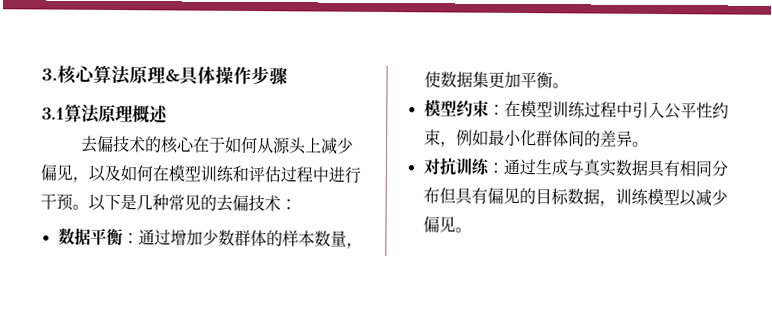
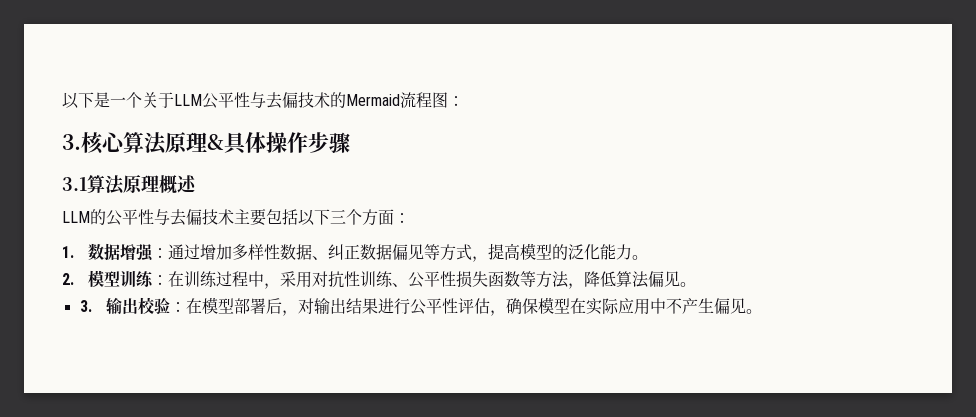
+ 以下是一个关于LLM公平性与去偏技术的Mermaid流程图：
- 去偏技术的核心在于如何从源头上减少偏见，以及如何在模型训练和评估过程中进行干预。以下是几种常见的去偏技术：
- 数据平衡：通过增加少数群体的样本数量，使数据集更加平衡。
- 模型约束：在模型训练过程中引入公平性约束，例如最小化群体间的差异。
- 对抗训练：通过生成与真实数据具有相同分布但具有偏见的目标数据，训练模型以减少偏见。
+ LLM的公平性与去偏技术主要包括以下三个方面：
+ 1.数据增强：通过增加多样性数据、纠正数据偏见等方式，提高模型的泛化能力。
+ 2.模型训练：在训练过程中，采用对抗性训练、公平性损失函数等方法，降低算法偏见。
+ 3.输出校验：在模型部署后，对输出结果进行公平性评估，确保模型在实际应用中不产生偏见。

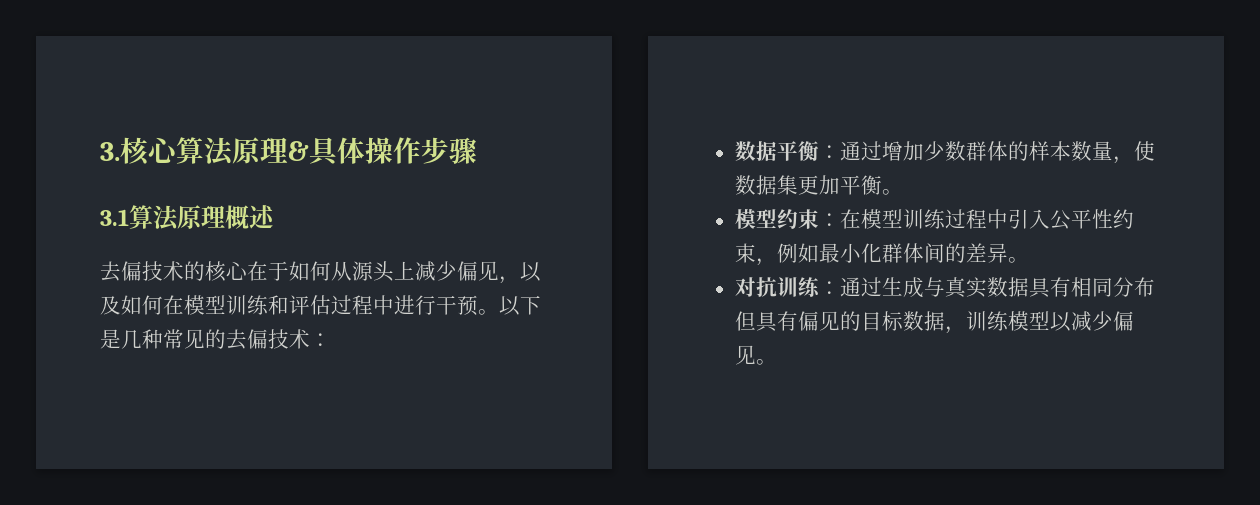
- 以下是一个关于LLM公平性与去偏技术的Mermaid流程图：
- LLM的公平性与去偏技术主要包括以下三个方面：
- 1.数据增强：通过增加多样性数据、纠正数据偏见等方式，提高模型的泛化能力。
- 2.模型训练：在训练过程中，采用对抗性训练、公平性损失函数等方法，降低算法偏见。
- 3.输出校验：在模型部署后，对输出结果进行公平性评估，确保模型在实际应用中不产生偏见。
+ 去偏技术的核心在于如何从源头上减少偏见，以及如何在模型训练和评估过程中进行干预。以下是几种常见的去偏技术：
+ 数据平衡：通过增加少数群体的样本数量，使数据集更加平衡。
+ 模型约束：在模型训练过程中引入公平性约束，例如最小化群体间的差异。
+ 对抗训练：通过生成与真实数据具有相同分布但具有偏见的目标数据，训练模型以减少偏见。

